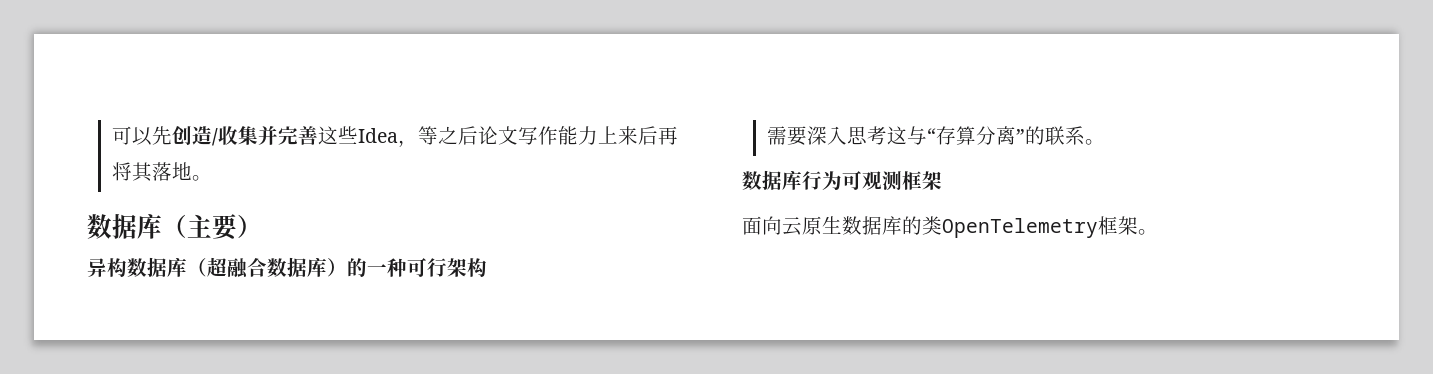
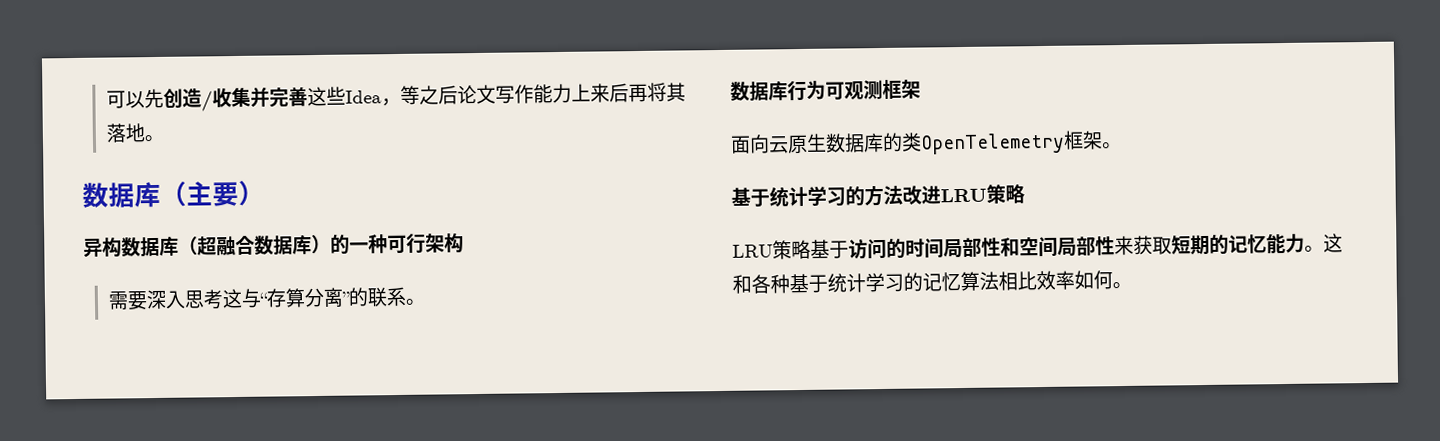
+ 基于统计学习的方法改进LRU策略
+ LRU策略基于访问的时间局部性和空间局部性来获取短期的记忆能力。这和各种基于统计学习的记忆算法相比效率如何。

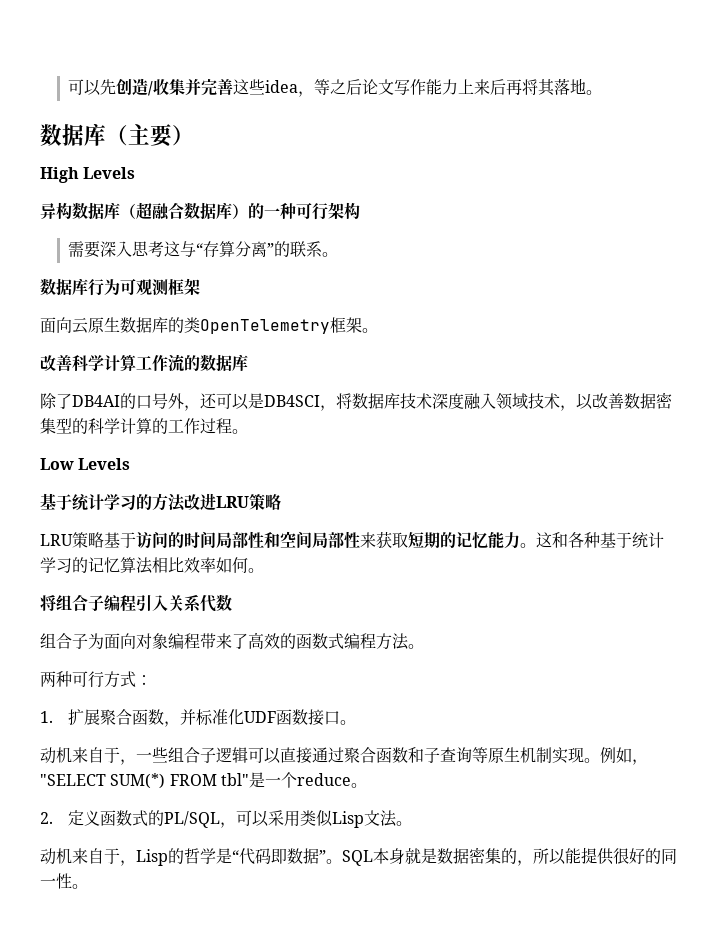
- 可以先创造/收集并完善这些Idea，等之后论文写作能力上来后再将其落地。
+ 可以先创造/收集并完善这些idea，等之后论文写作能力上来后再将其落地。
+ High Levels
+ 改善科学计算工作流的数据库
+ 除了DB4AI的口号外，还可以是DB4SCI，将数据库技术深度融入领域技术，以改善数据密集型的科学计算的工作过程。
+ Low Levels
+ 将组合子编程引入关系代数
+ 组合子为面向对象编程带来了高效的函数式编程方法。
+ 两种可行方式：
+ 1.扩展聚合函数，并标准化UDF函数接口。
+ 动机来自于，一些组合子逻辑可以直接通过聚合函数和子查询等原生机制实现。例如，"SELECT SUM(*) FROM tbl"是一个reduce。
+ 2.定义函数式的PL/SQL，可以采用类似Lisp文法。
+ 动机来自于，Lisp的哲学是“代码即数据”。SQL本身就是数据密集的，所以能提供很好的同一性。

